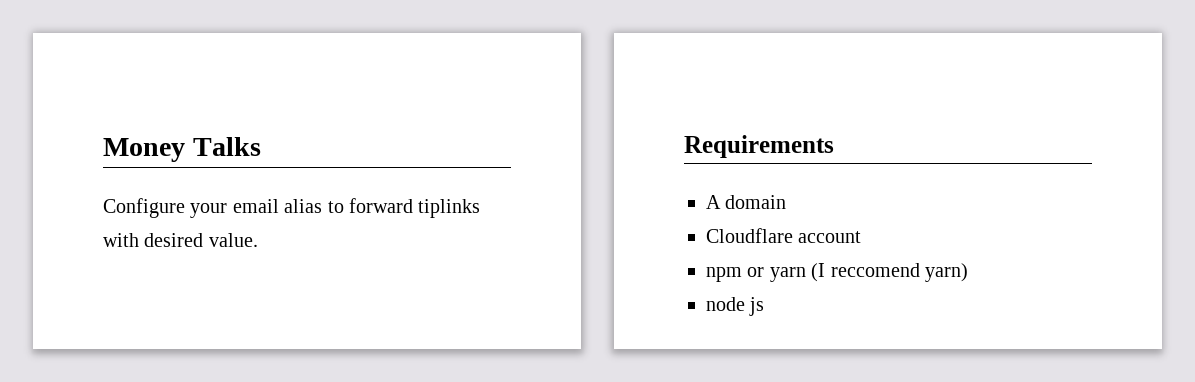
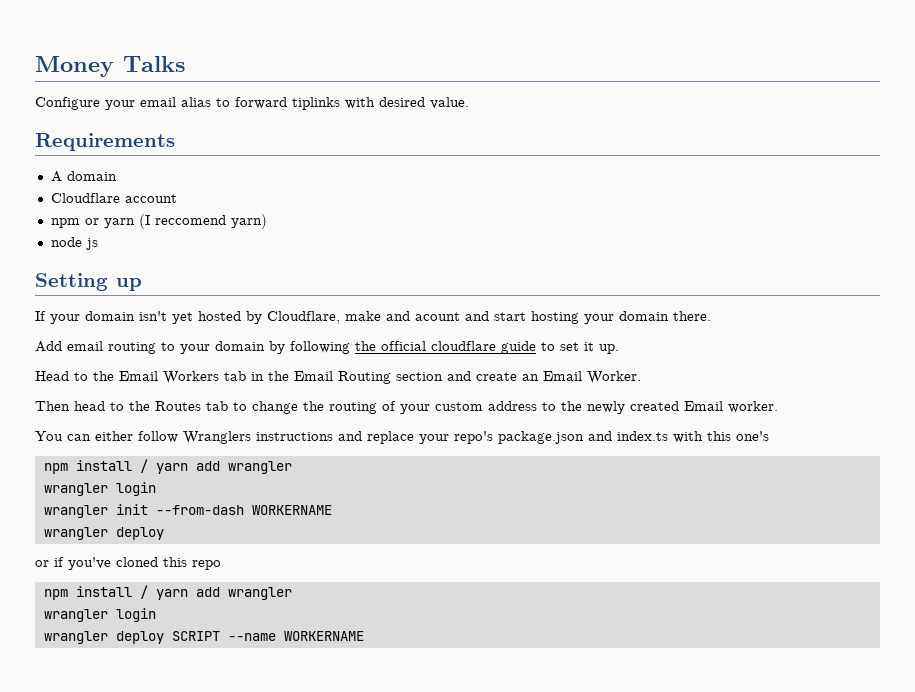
+ Setting up
+ If your domain isn't yet hosted by Cloudflare, make and acount and start hosting your domain there.
+ Add email routing to your domain by following the official cloudflare guide to set it up.
+ Head to the Email Workers tab in the Email Routing section and create an Email Worker.
+ Then head to the Routes tab to change the routing of your custom address to the newly created Email worker.
+ You can either follow Wranglers instructions and replace your repo's package.json and index.ts with this one's
+ npm install / yarn add wrangler
+ wrangler login
+ wrangler init --from-dash WORKERNAME
+ wrangler deploy
+ or if you've cloned this repo
+ npm install / yarn add wrangler
+ wrangler login
+ wrangler deploy SCRIPT --name WORKERNAME

